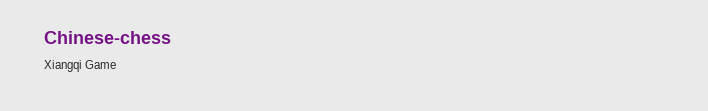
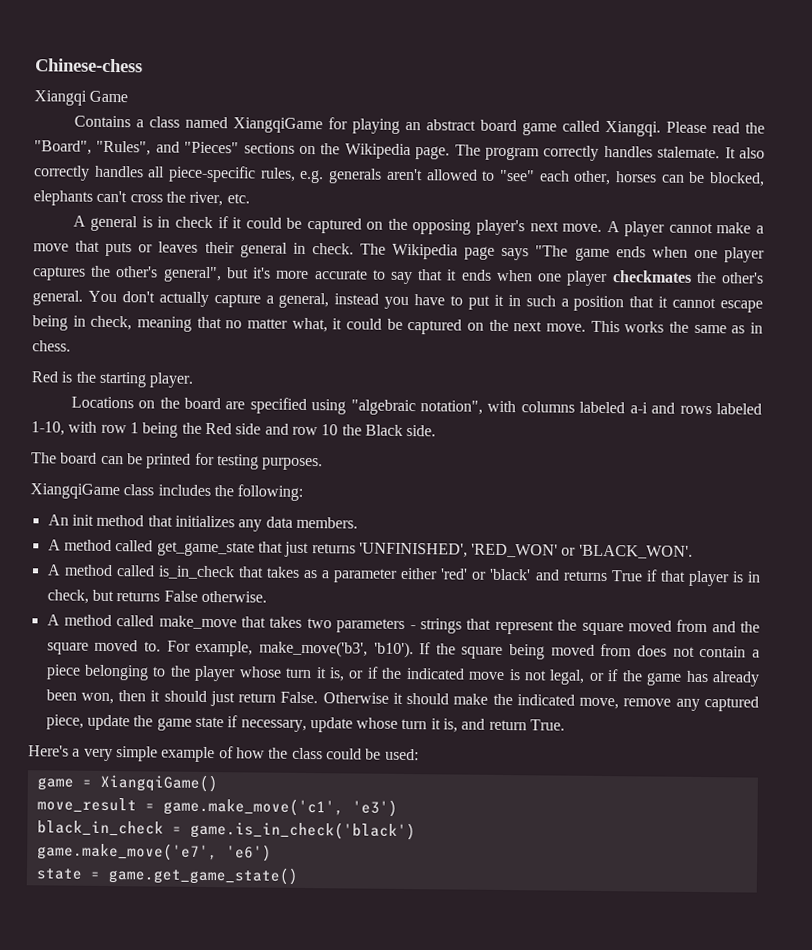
+ Contains a class named XiangqiGame for playing an abstract board game called Xiangqi. Please read the "Board", "Rules", and "Pieces" sections on the Wikipedia page. The program correctly handles stalemate. It also correctly handles all piece-specific rules, e.g. generals aren't allowed to "see" each other, horses can be blocked, elephants can't cross the river, etc.
+ A general is in check if it could be captured on the opposing player's next move. A player cannot make a move that puts or leaves their general in check. The Wikipedia page says "The game ends when one player captures the other's general", but it's more accurate to say that it ends when one player checkmates the other's general. You don't actually capture a general, instead you have to put it in such a position that it cannot escape being in check, meaning that no matter what, it could be captured on the next move. This works the same as in chess.
+ Red is the starting player.
+ Locations on the board are specified using "algebraic notation", with columns labeled a-i and rows labeled 1-10, with row 1 being the Red side and row 10 the Black side.
+ The board can be printed for testing purposes.
+ XiangqiGame class includes the following:
+ An init method that initializes any data members.
+ A method called get_game_state that just returns 'UNFINISHED', 'RED_WON' or 'BLACK_WON'.
+ A method called is_in_check that takes as a parameter either 'red' or 'black' and returns True if that player is in check, but returns False otherwise.
+ A method called make_move that takes two parameters - strings that represent the square moved from and the square moved to. For example, make_move('b3', 'b10'). If the square being moved from does not contain a piece belonging to the player whose turn it is, or if the indicated move is not legal, or if the game has already been won, then it should just return False. Otherwise it should make the indicated move, remove any captured piece, update the game state if necessary, update whose turn it is, and return True.
+ Here's a very simple example of how the class could be used:
+ game = XiangqiGame()
+ move_result = game.make_move('c1', 'e3')
+ black_in_check = game.is_in_check('black')
+ game.make_move('e7', 'e6')
+ state = game.get_game_state()

